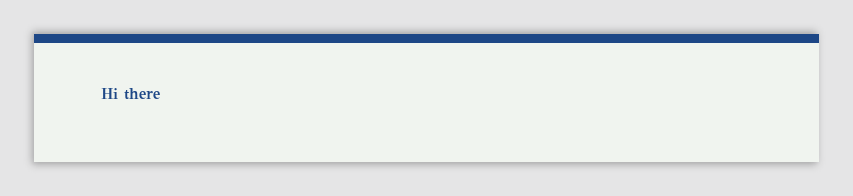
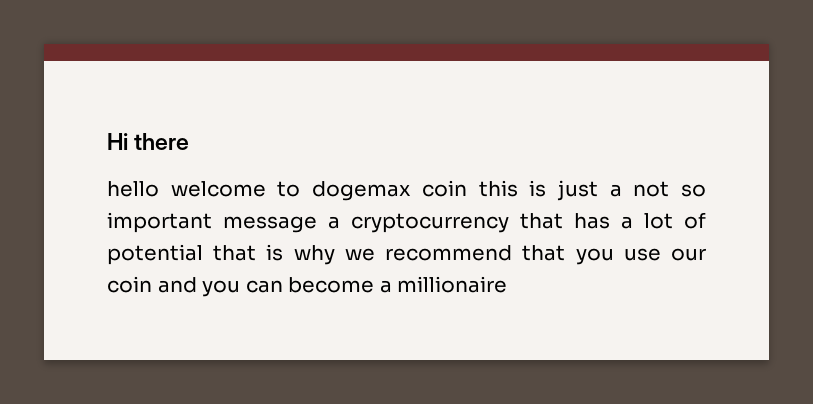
+ hello welcome to dogemax coin this is just a not so important message a cryptocurrency that has a lot of potential that is why we recommend that you use our coin and you can become a millionaire

